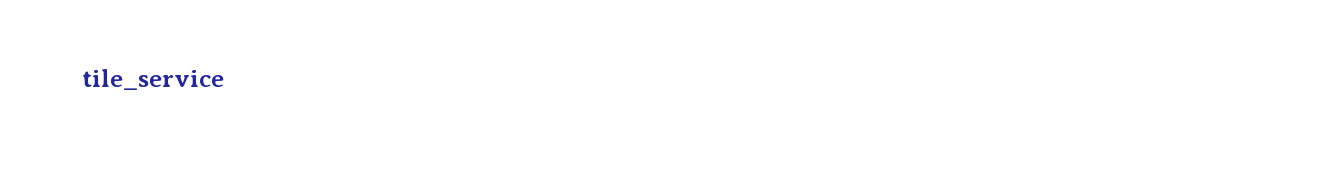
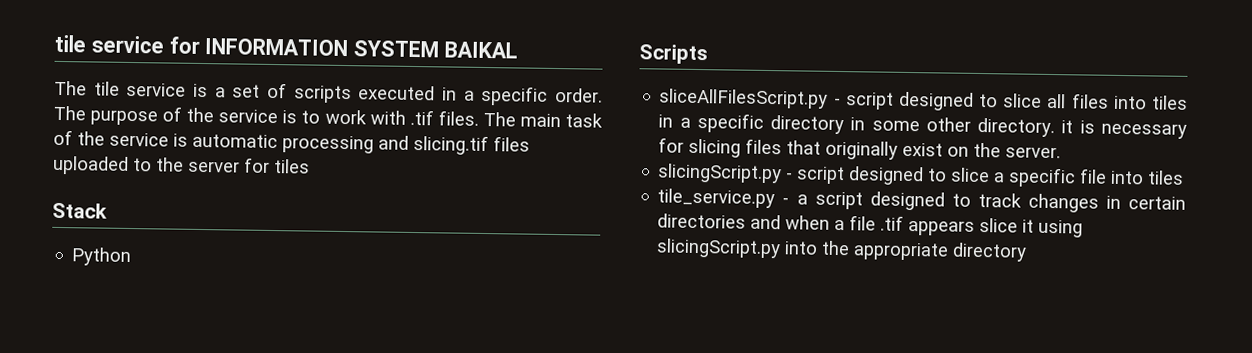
- tile_service
+ tile service for INFORMATION SYSTEM BAIKAL
+ The tile service is a set of scripts executed in a specific order. The purpose of the service is to work with .tif files. The main task of the service is automatic processing and slicing.tif files uploaded to the server for tiles
+ Stack
+ Python
+ Scripts
+ sliceAllFilesScript.py - script designed to slice all files into tiles in a specific directory in some other directory. it is necessary for slicing files that originally exist on the server.
+ slicingScript.py - script designed to slice a specific file into tiles
+ tile_service.py - a script designed to track changes in certain directories and when a file .tif appears slice it using slicingScript.py into the appropriate directory

